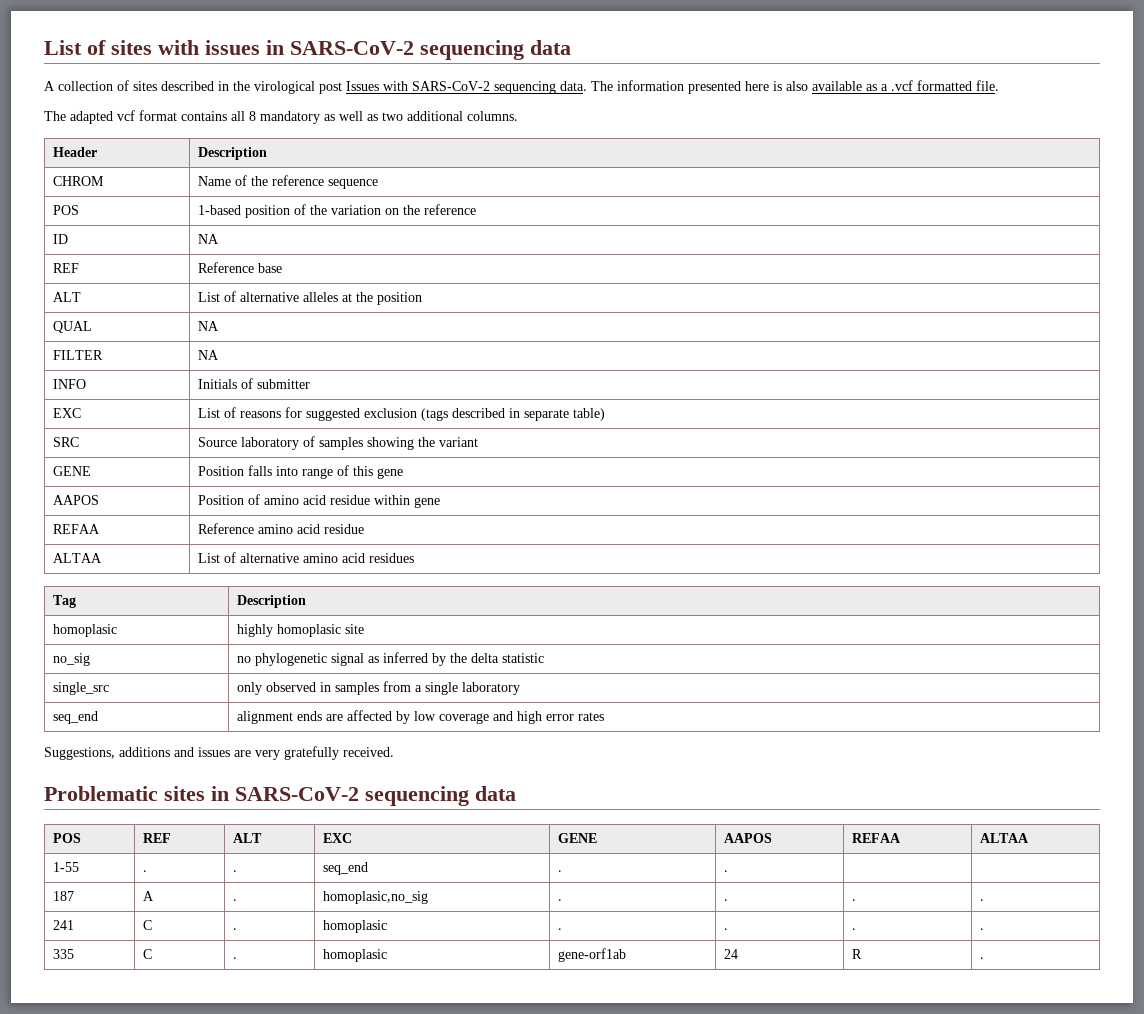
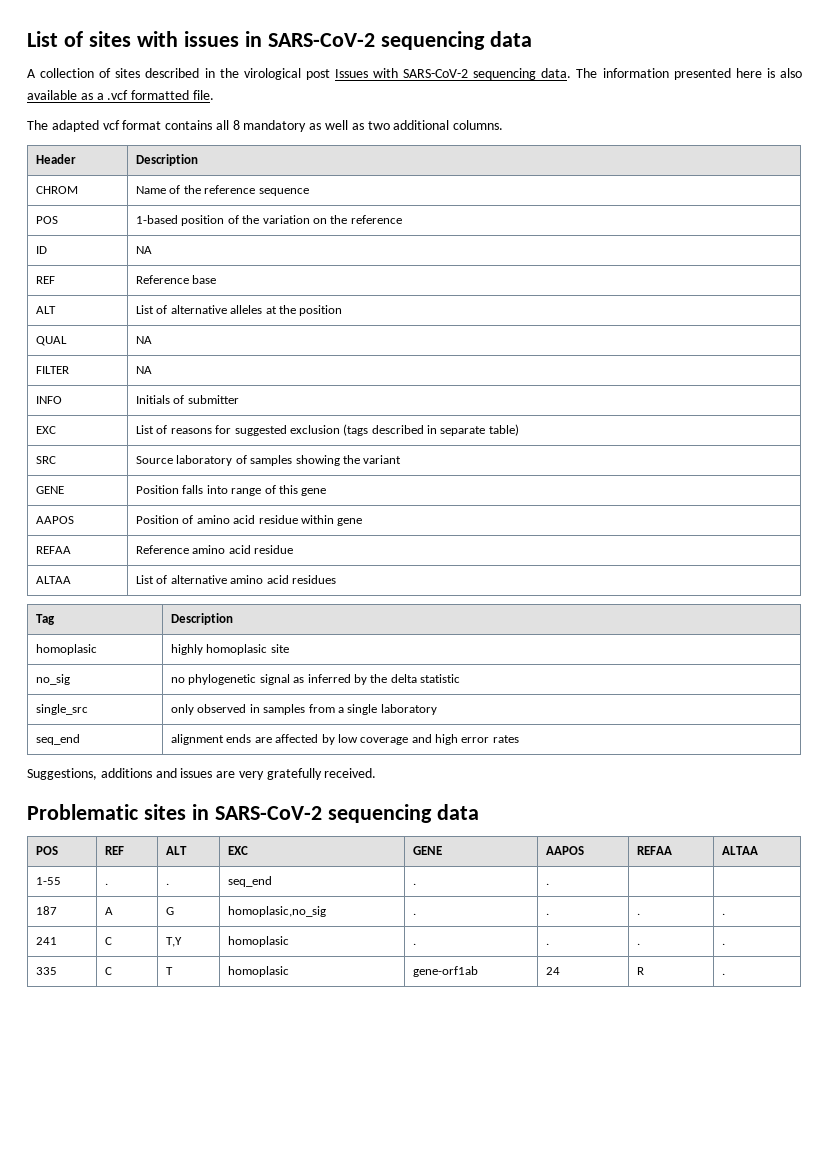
- 187 | A | . | homoplasic,no_sig | . | . | . | .
+ 187 | A | G | homoplasic,no_sig | . | . | . | .
- 241 | C | . | homoplasic | . | . | . | .
+ 241 | C | T,Y | homoplasic | . | . | . | .
- 335 | C | . | homoplasic | gene-orf1ab | 24 | R | .
+ 335 | C | T | homoplasic | gene-orf1ab | 24 | R | .

